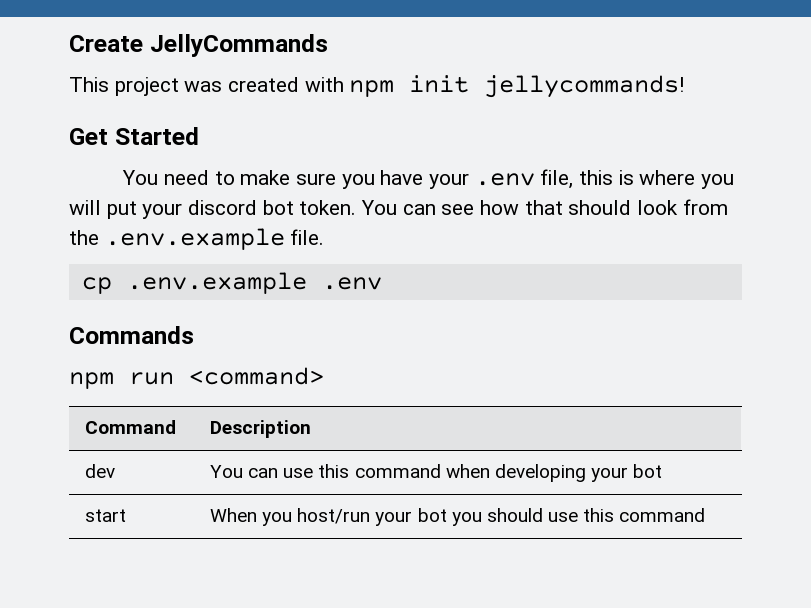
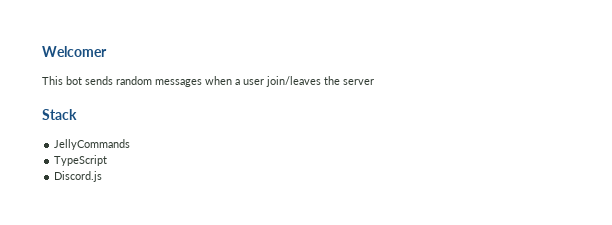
- Create JellyCommands
- This project was created with npm init jellycommands!
- Get Started
- You need to make sure you have your .env file, this is where you will put your discord bot token. You can see how that should look from the .env.example file.
- cp .env.example .env
- Commands
- npm run <command>
- Command | Description
- dev | You can use this command when developing your bot
- start | When you host/run your bot you should use this command
+ Welcomer
+ This bot sends random messages when a user join/leaves the server
+ Stack
+ JellyCommands
+ TypeScript
+ Discord.js

